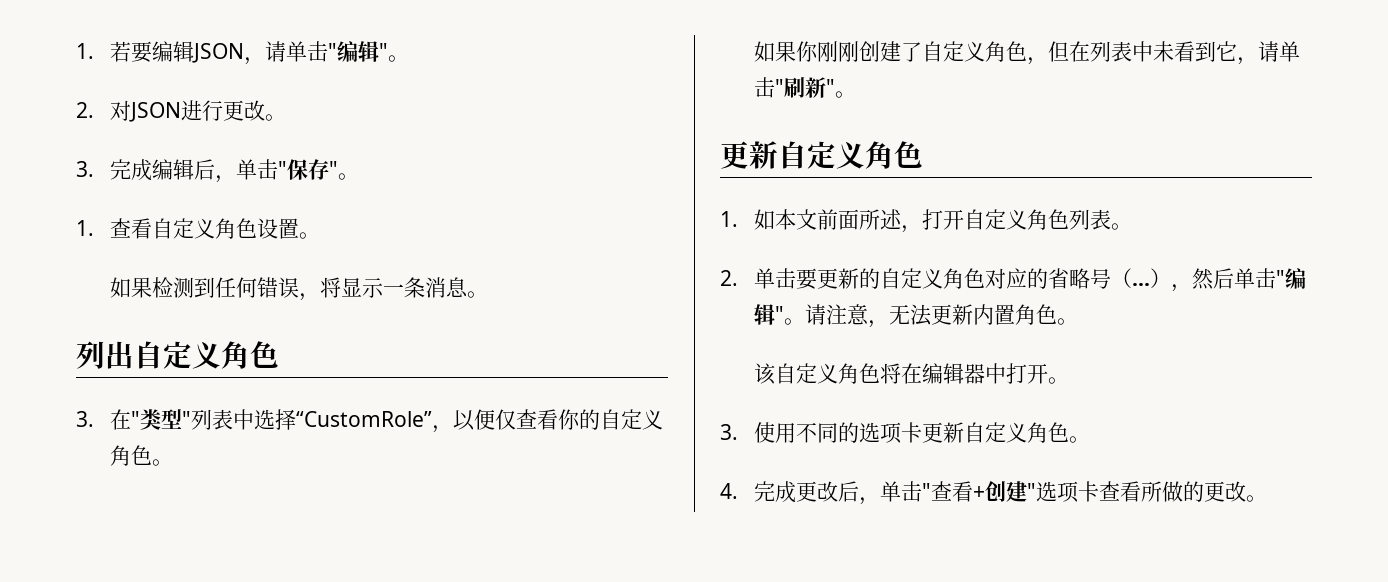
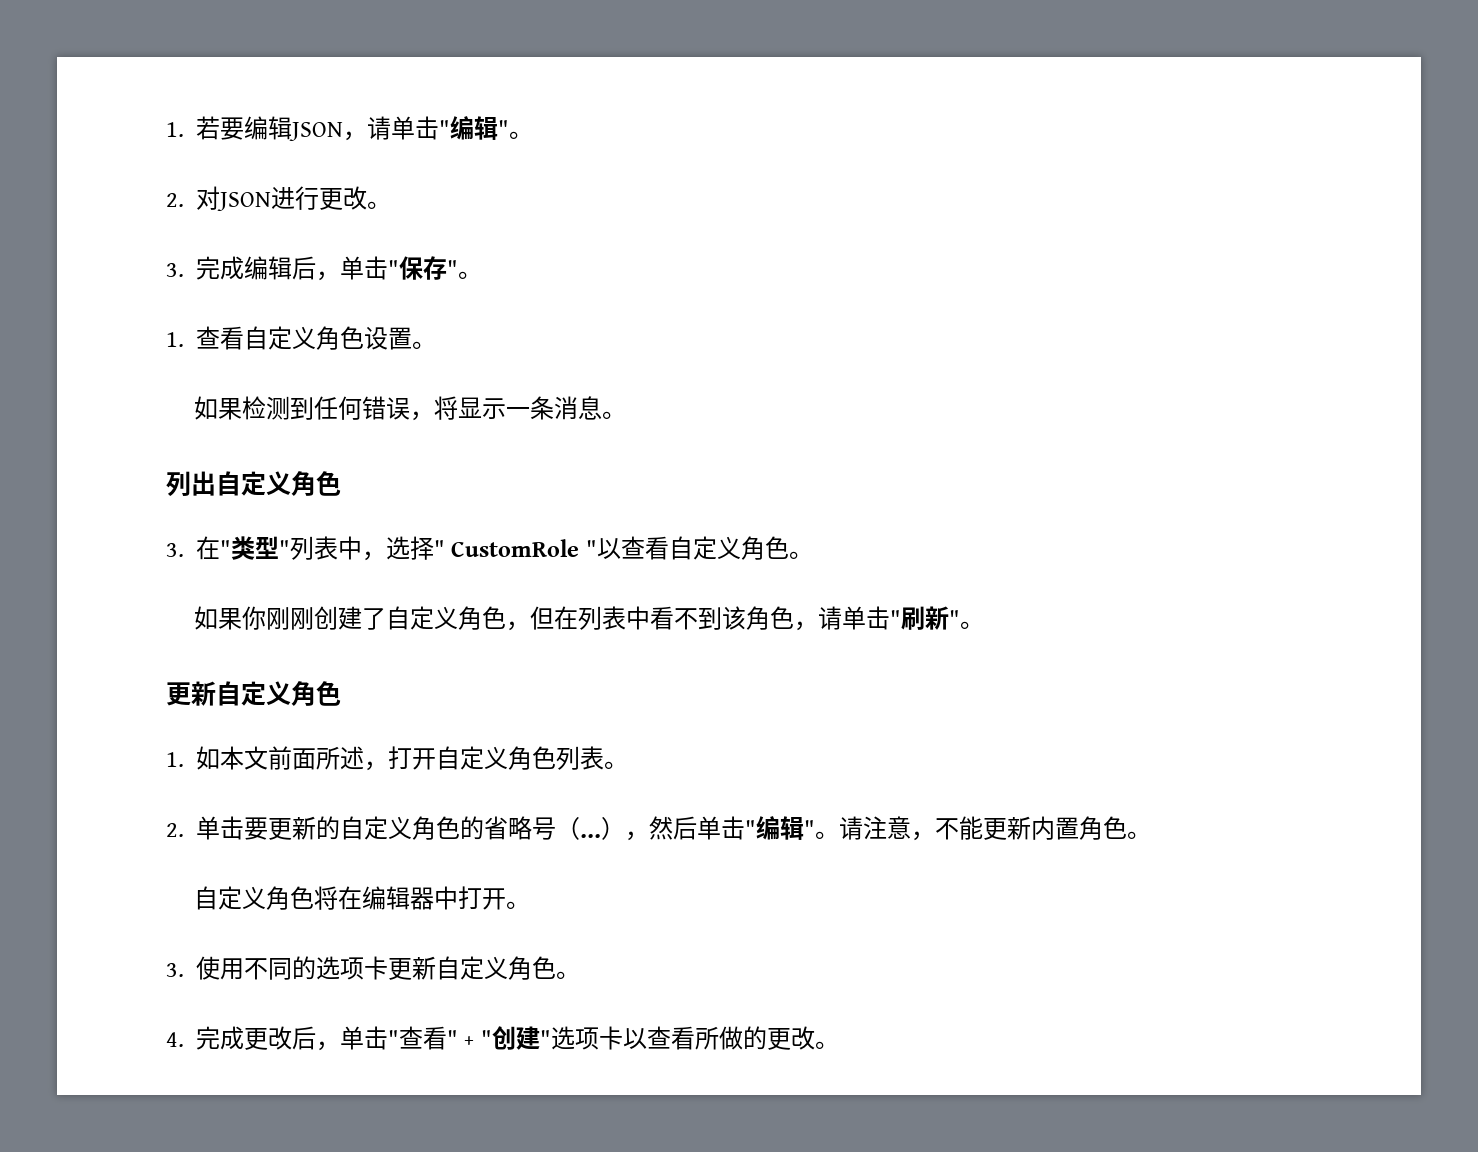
- 3.在"类型"列表中选择“CustomRole”，以便仅查看你的自定义角色。
+ 3.在"类型"列表中，选择" CustomRole "以查看自定义角色。
- 如果你刚刚创建了自定义角色，但在列表中未看到它，请单击"刷新"。
+ 如果你刚刚创建了自定义角色，但在列表中看不到该角色，请单击"刷新"。
- 2.单击要更新的自定义角色对应的省略号（...），然后单击"编辑"。
+ 2.单击要更新的自定义角色的省略号（...），然后单击"编辑"。
- 请注意，无法更新内置角色。
+ 请注意，不能更新内置角色。
- 该自定义角色将在编辑器中打开。
+ 自定义角色将在编辑器中打开。
- 4.完成更改后，单击"查看+创建"选项卡查看所做的更改。
+ 4.完成更改后，单击"查看" + "创建"选项卡以查看所做的更改。

